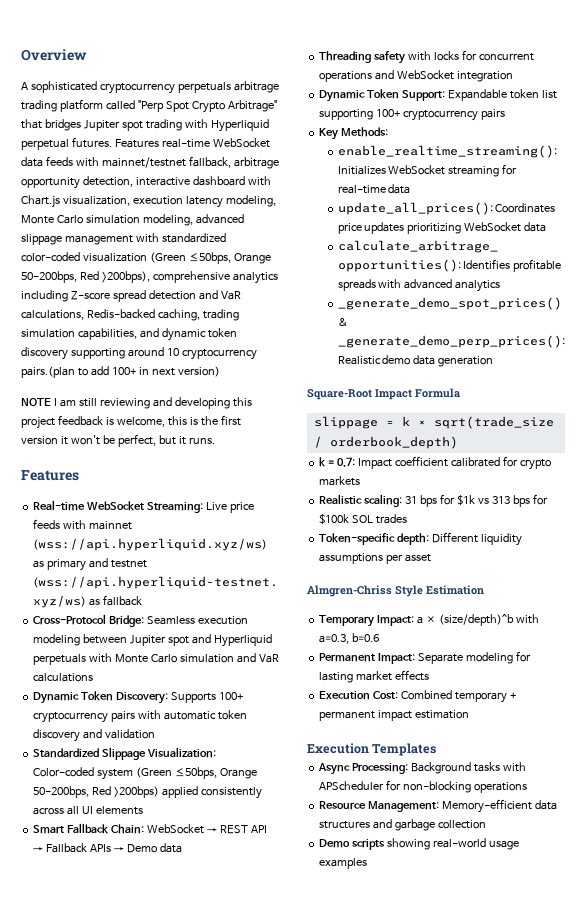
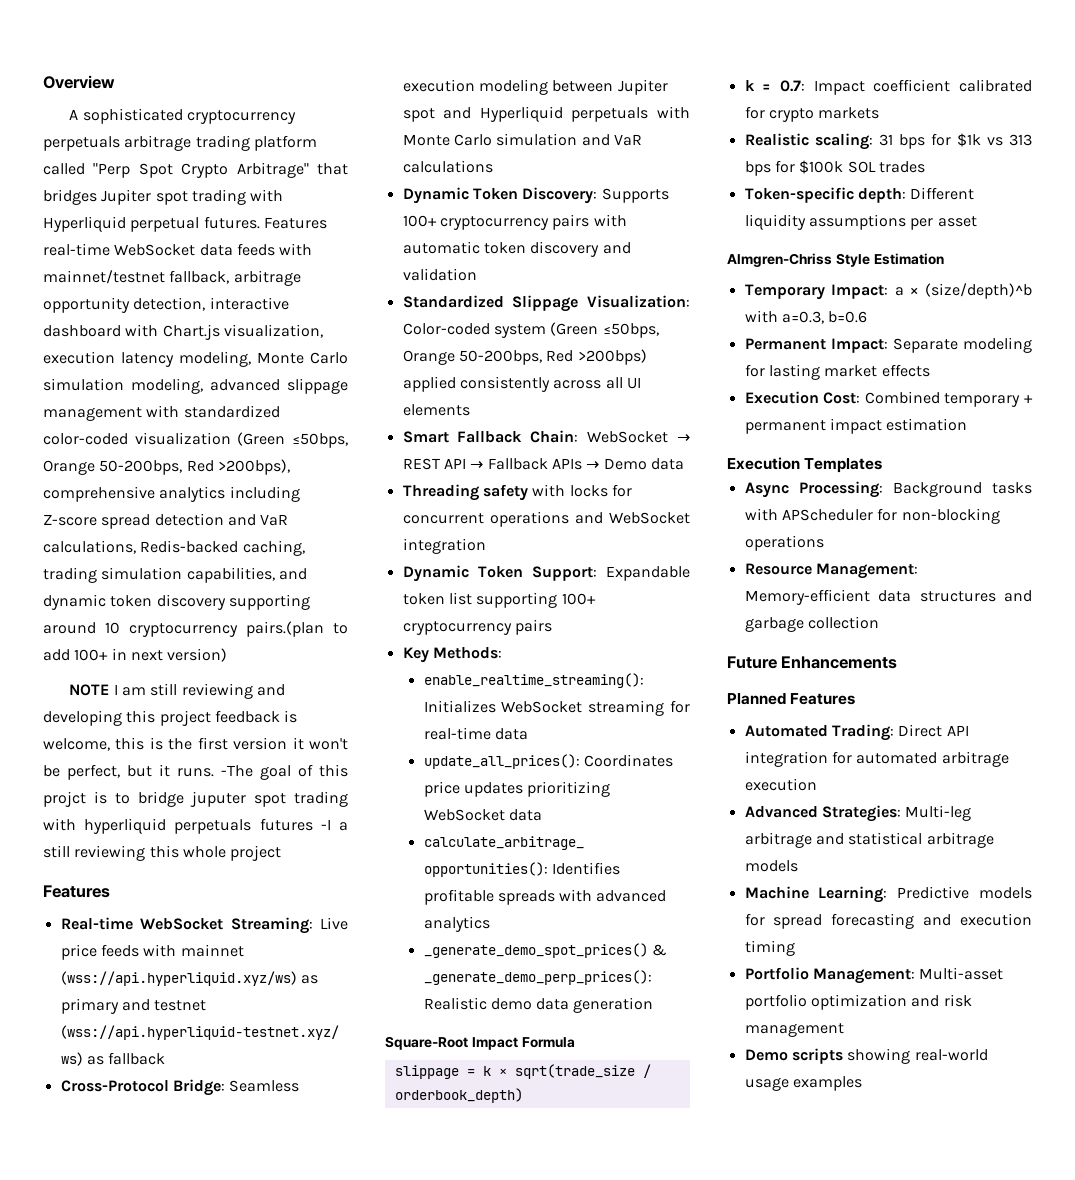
+ -The goal of this projct is to bridge juputer spot trading with hyperliquid perpetuals futures -I a still reviewing this whole project
+ Future Enhancements
+ Planned Features
+ Automated Trading: Direct API integration for automated arbitrage execution
+ Advanced Strategies: Multi-leg arbitrage and statistical arbitrage models
+ Machine Learning: Predictive models for spread forecasting and execution timing
+ Portfolio Management: Multi-asset portfolio optimization and risk management

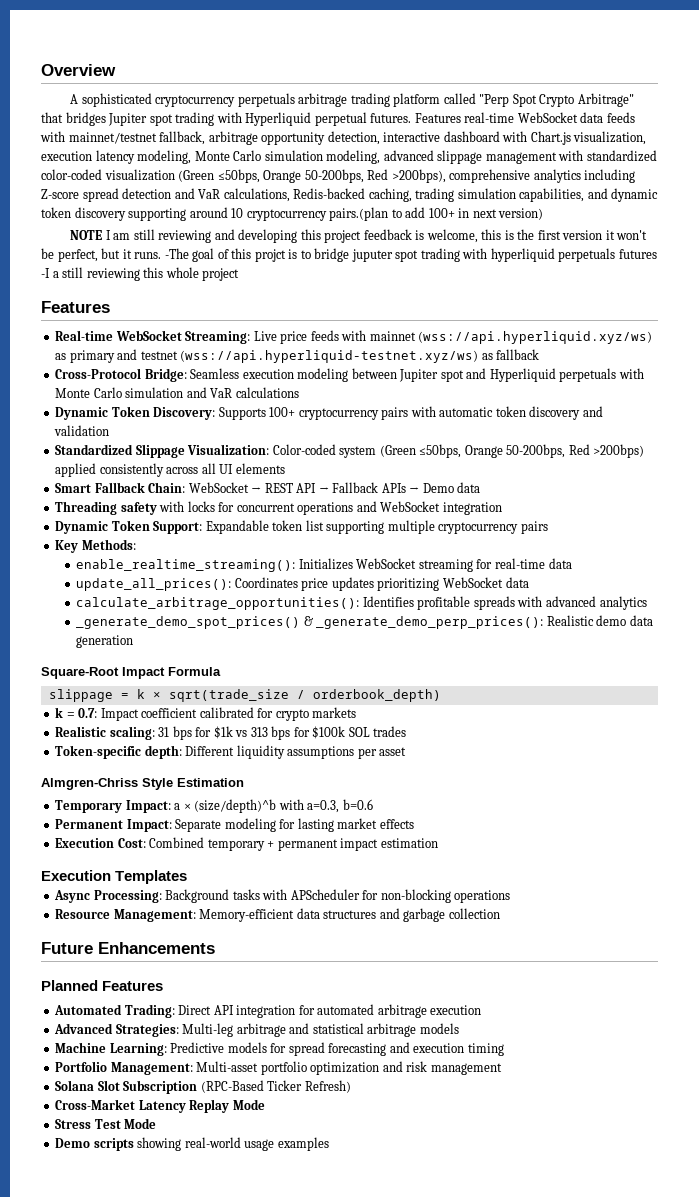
- Dynamic Token Support: Expandable token list supporting 100+ cryptocurrency pairs
+ Dynamic Token Support: Expandable token list supporting multiple cryptocurrency pairs
+ Solana Slot Subscription (RPC-Based Ticker Refresh)
+ Cross-Market Latency Replay Mode
+ Stress Test Mode

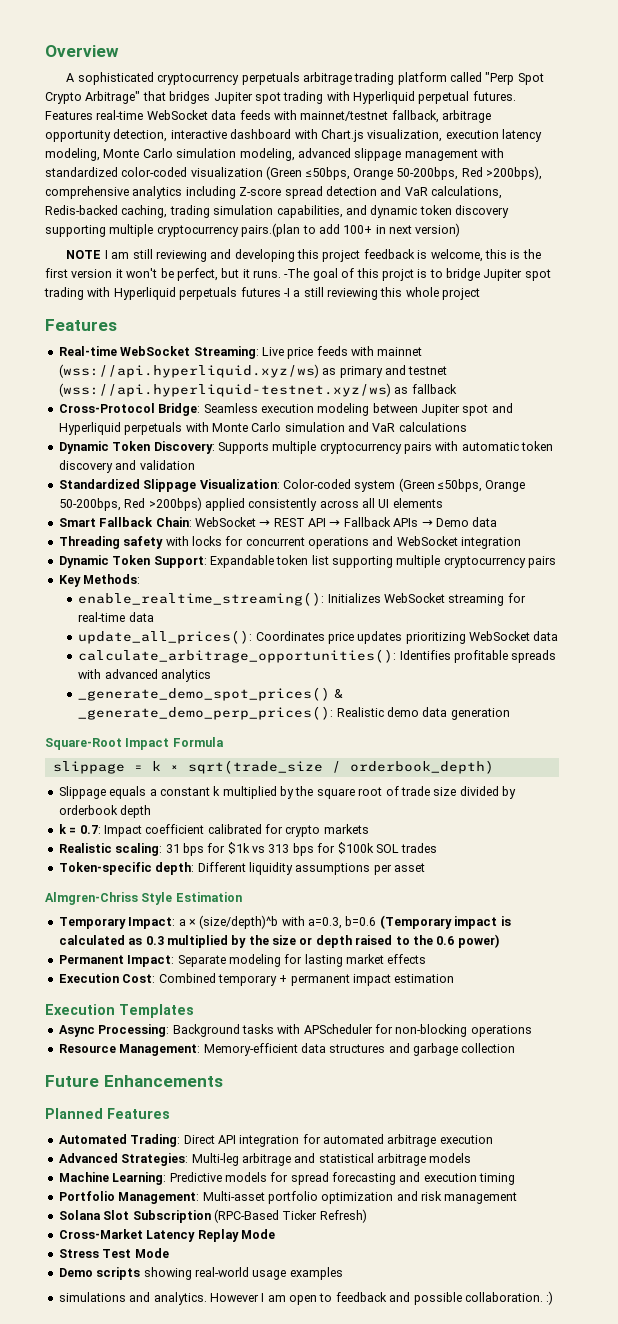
- Features real-time WebSocket data feeds with mainnet/testnet fallback, arbitrage opportunity detection, interactive dashboard with Chart.js visualization, execution latency modeling, Monte Carlo simulation modeling, advanced slippage management with standardized color-coded visualization (Green ≤50bps, Orange 50-200bps, Red >200bps), comprehensive analytics including Z-score spread detection and VaR calculations, Redis-backed caching, trading simulation capabilities, and dynamic token discovery supporting around 10 cryptocurrency pairs.(plan to add 100+ in next version)
+ Features real-time WebSocket data feeds with mainnet/testnet fallback, arbitrage opportunity detection, interactive dashboard with Chart.js visualization, execution latency modeling, Monte Carlo simulation modeling, advanced slippage management with standardized color-coded visualization (Green ≤50bps, Orange 50-200bps, Red >200bps), comprehensive analytics including Z-score spread detection and VaR calculations, Redis-backed caching, trading simulation capabilities, and dynamic token discovery supporting multiple cryptocurrency pairs.(plan to add 100+ in next version)
- -The goal of this projct is to bridge juputer spot trading with hyperliquid perpetuals futures -I a still reviewing this whole project
+ -The goal of this projct is to bridge Jupiter spot trading with Hyperliquid perpetuals futures -I a still reviewing this whole project
- Dynamic Token Discovery: Supports 100+ cryptocurrency pairs with automatic token discovery and validation
+ Dynamic Token Discovery: Supports multiple cryptocurrency pairs with automatic token discovery and validation
+ Slippage equals a constant k multiplied by the square root of trade size divided by orderbook depth
- Temporary Impact: a × (size/depth)^b with a=0.3, b=0.6
+ Temporary Impact: a × (size/depth)^b with a=0.3, b=0.6 (Temporary impact is calculated as 0.3 multiplied by the size or depth raised to the 0.6 power)
+ simulations and analytics. However I am open to feedback and possible collaboration. :)

